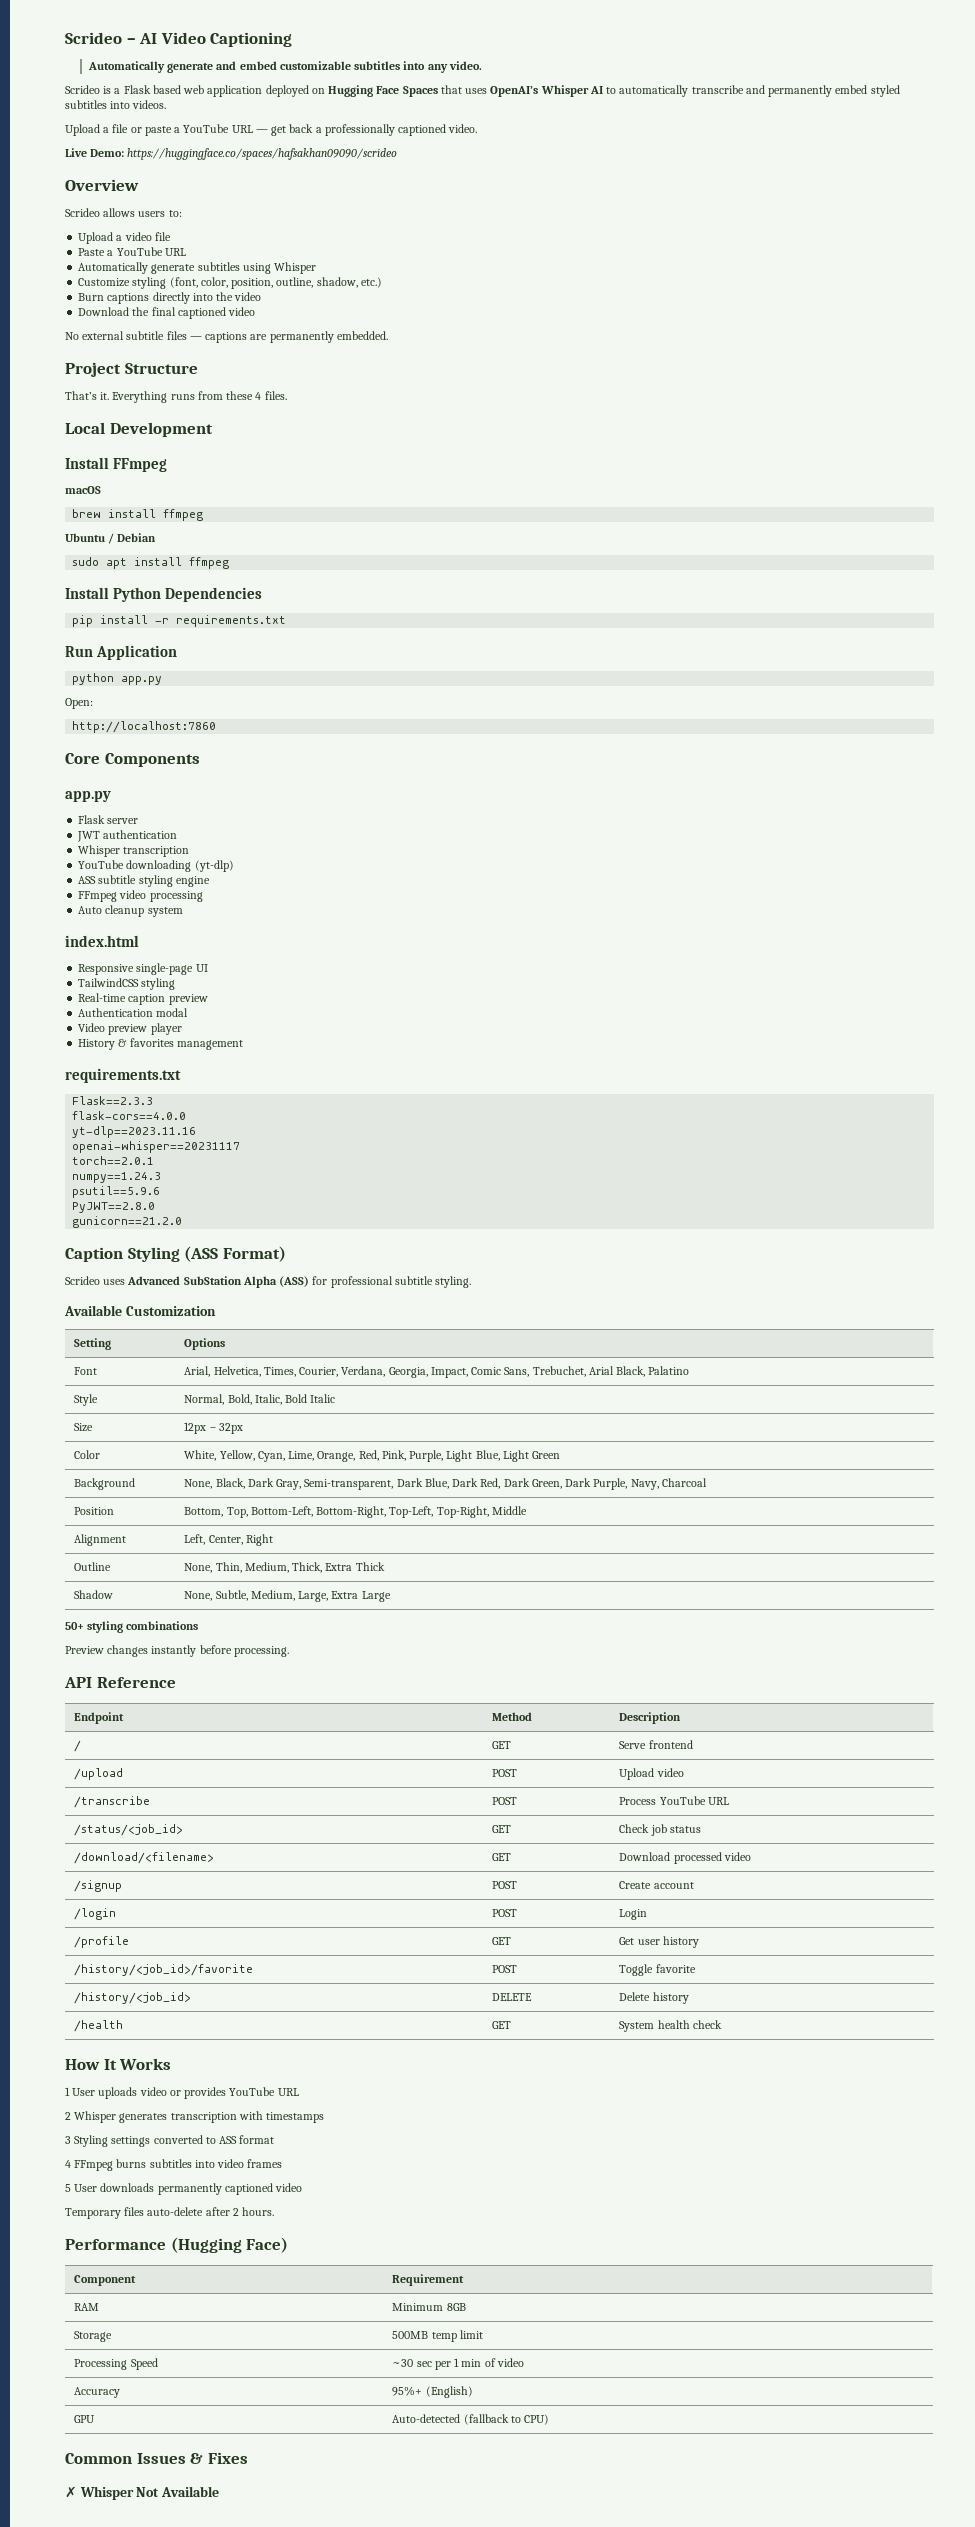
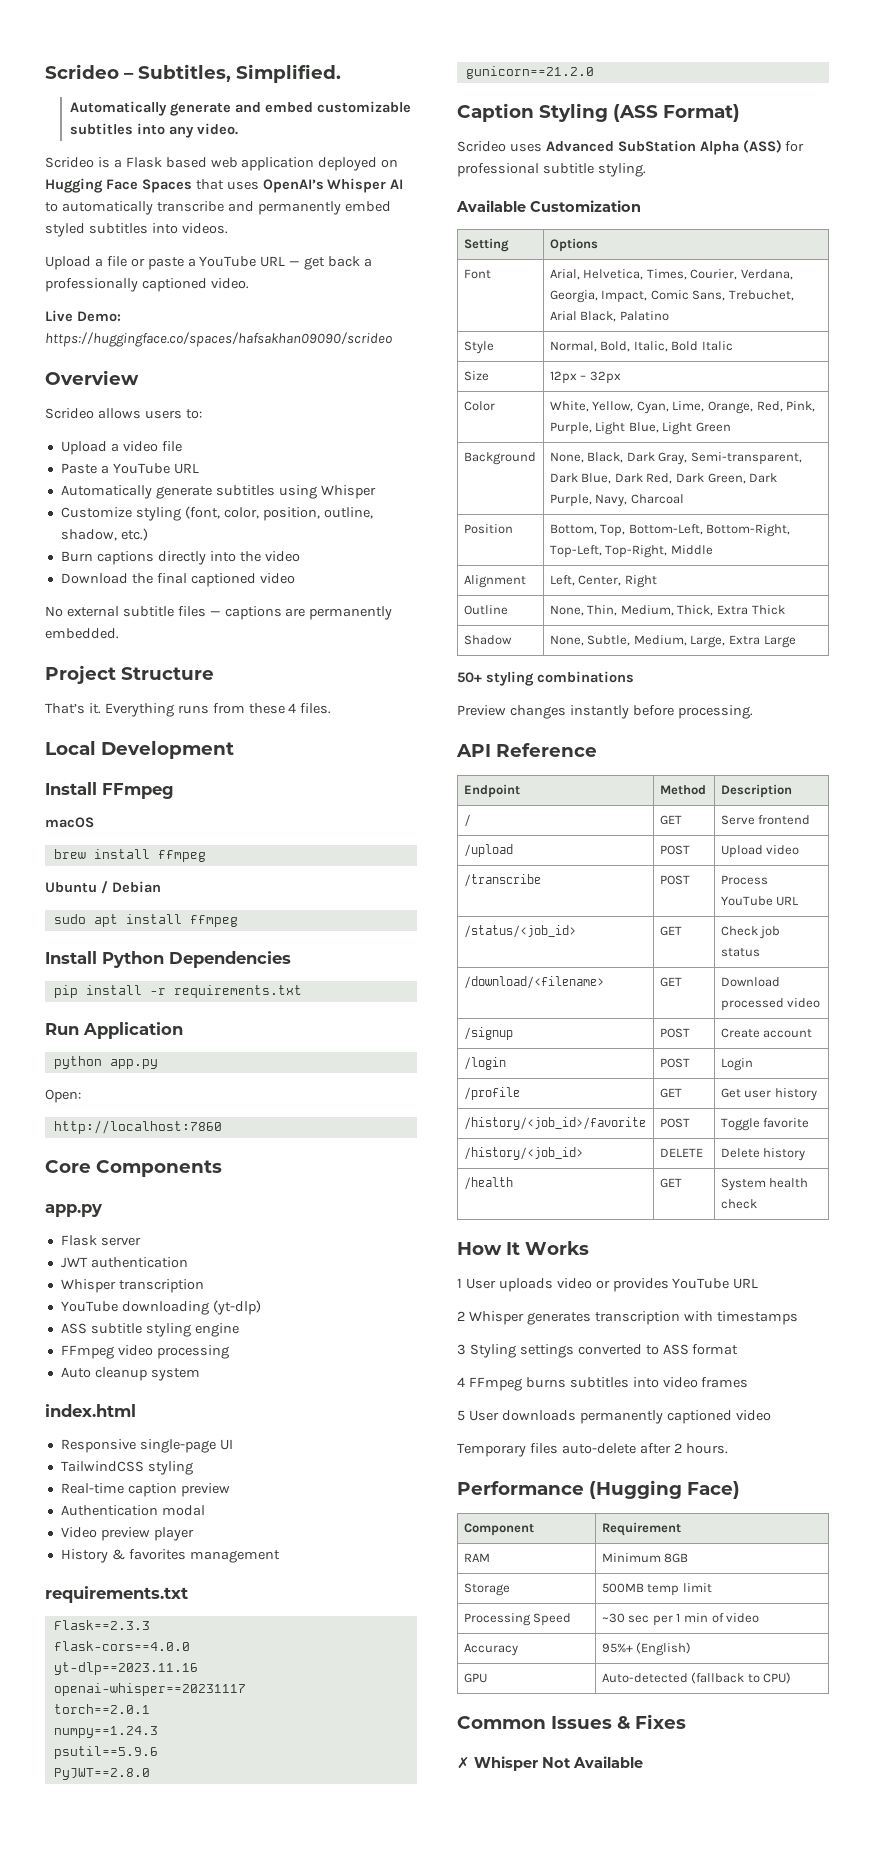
- Scrideo – AI Video Captioning
+ Scrideo – Subtitles, Simplified.

